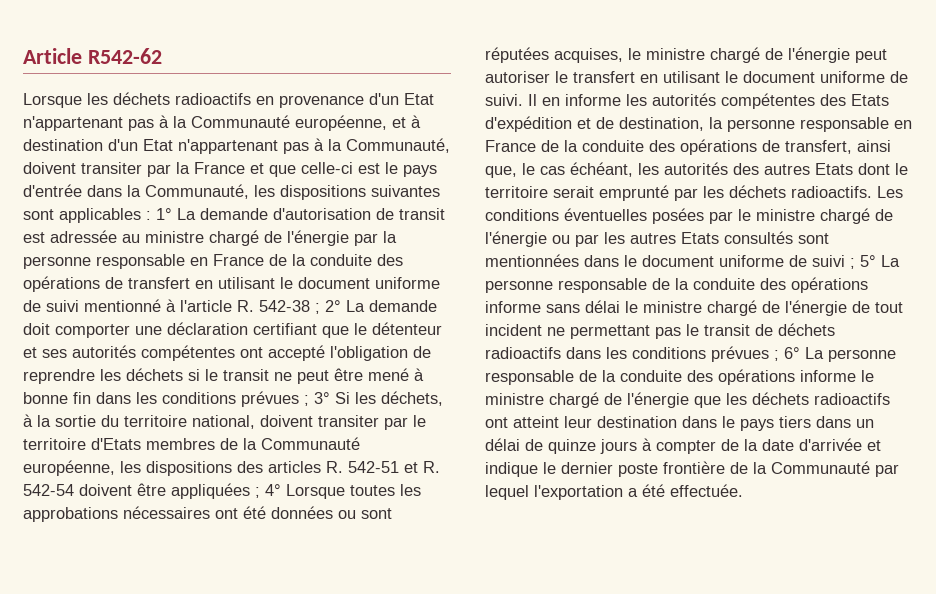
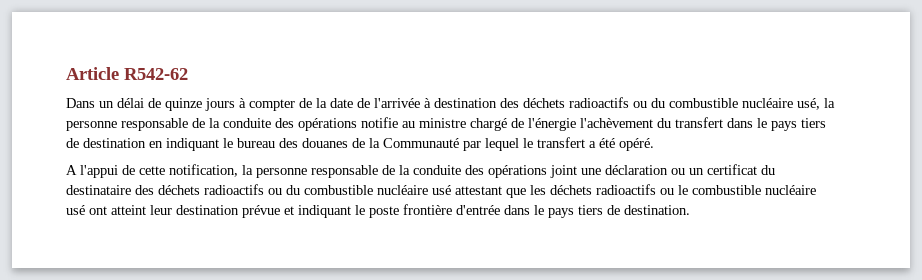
- Lorsque les déchets radioactifs en provenance d'un Etat n'appartenant pas à la Communauté européenne, et à destination d'un Etat n'appartenant pas à la Communauté, doivent transiter par la France et que celle-ci est le pays d'entrée dans la Communauté, les dispositions suivantes sont applicables : 1° La demande d'autorisation de transit est adressée au ministre chargé de l'énergie par la personne responsable en France de la conduite des opérations de transfert en utilisant le document uniforme de suivi mentionné à l'article R. 542-38 ; 2° La demande doit comporter une déclaration certifiant que le détenteur et ses autorités compétentes ont accepté l'obligation de reprendre les déchets si le transit ne peut être mené à bonne fin dans les conditions prévues ; 3° Si les déchets, à la sortie du territoire national, doivent transiter par le territoire d'Etats membres de la Communauté européenne, les dispositions des articles R. 542-51 et R. 542-54 doivent être appliquées ; 4° Lorsque toutes les approbations nécessaires ont été données ou sont réputées acquises, le ministre chargé de l'énergie peut autoriser le transfert en utilisant le document uniforme de suivi. Il en informe les autorités compétentes des Etats d'expédition et de destination, la personne responsable en France de la conduite des opérations de transfert, ainsi que, le cas échéant, les autorités des autres Etats dont le territoire serait emprunté par les déchets radioactifs. Les conditions éventuelles posées par le ministre chargé de l'énergie ou par les autres Etats consultés sont mentionnées dans le document uniforme de suivi ; 5° La personne responsable de la conduite des opérations informe sans délai le ministre chargé de l'énergie de tout incident ne permettant pas le transit de déchets radioactifs dans les conditions prévues ; 6° La personne responsable de la conduite des opérations informe le ministre chargé de l'énergie que les déchets radioactifs ont atteint leur destination dans le pays tiers dans un délai de quinze jours à compter de la date d'arrivée et indique le dernier poste frontière de la Communauté par lequel l'exportation a été effectuée.
+ Dans un délai de quinze jours à compter de la date de l'arrivée à destination des déchets radioactifs ou du combustible nucléaire usé, la personne responsable de la conduite des opérations notifie au ministre chargé de l'énergie l'achèvement du transfert dans le pays tiers de destination en indiquant le bureau des douanes de la Communauté par lequel le transfert a été opéré.
+ A l'appui de cette notification, la personne responsable de la conduite des opérations joint une déclaration ou un certificat du destinataire des déchets radioactifs ou du combustible nucléaire usé attestant que les déchets radioactifs ou le combustible nucléaire usé ont atteint leur destination prévue et indiquant le poste frontière d'entrée dans le pays tiers de destination.

